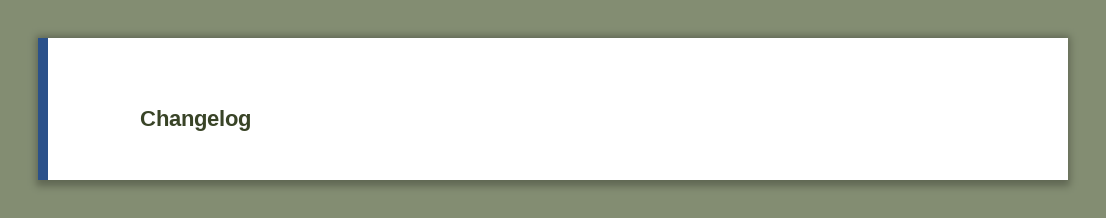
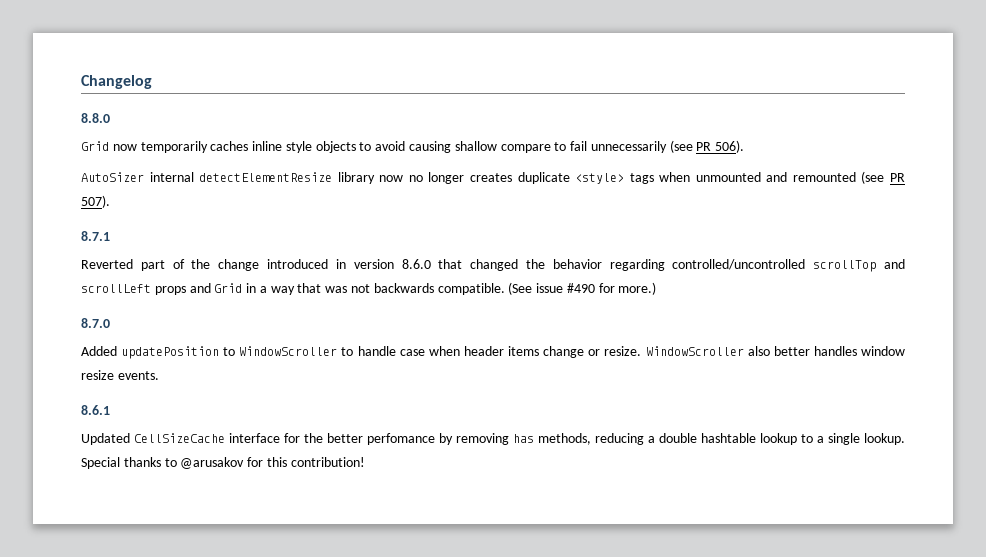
+ 8.8.0
+ Grid now temporarily caches inline style objects to avoid causing shallow compare to fail unnecessarily (see PR 506).
+ AutoSizer internal detectElementResize library now no longer creates duplicate <style> tags when unmounted and remounted (see PR 507).
+ 8.7.1
+ Reverted part of the change introduced in version 8.6.0 that changed the behavior regarding controlled/uncontrolled scrollTop and scrollLeft props and Grid in a way that was not backwards compatible. (See issue #490 for more.)
+ 8.7.0
+ Added updatePosition to WindowScroller to handle case when header items change or resize. WindowScroller also better handles window resize events.
+ 8.6.1
+ Updated CellSizeCache interface for the better perfomance by removing has methods, reducing a double hashtable lookup to a single lookup. Special thanks to @arusakov for this contribution!

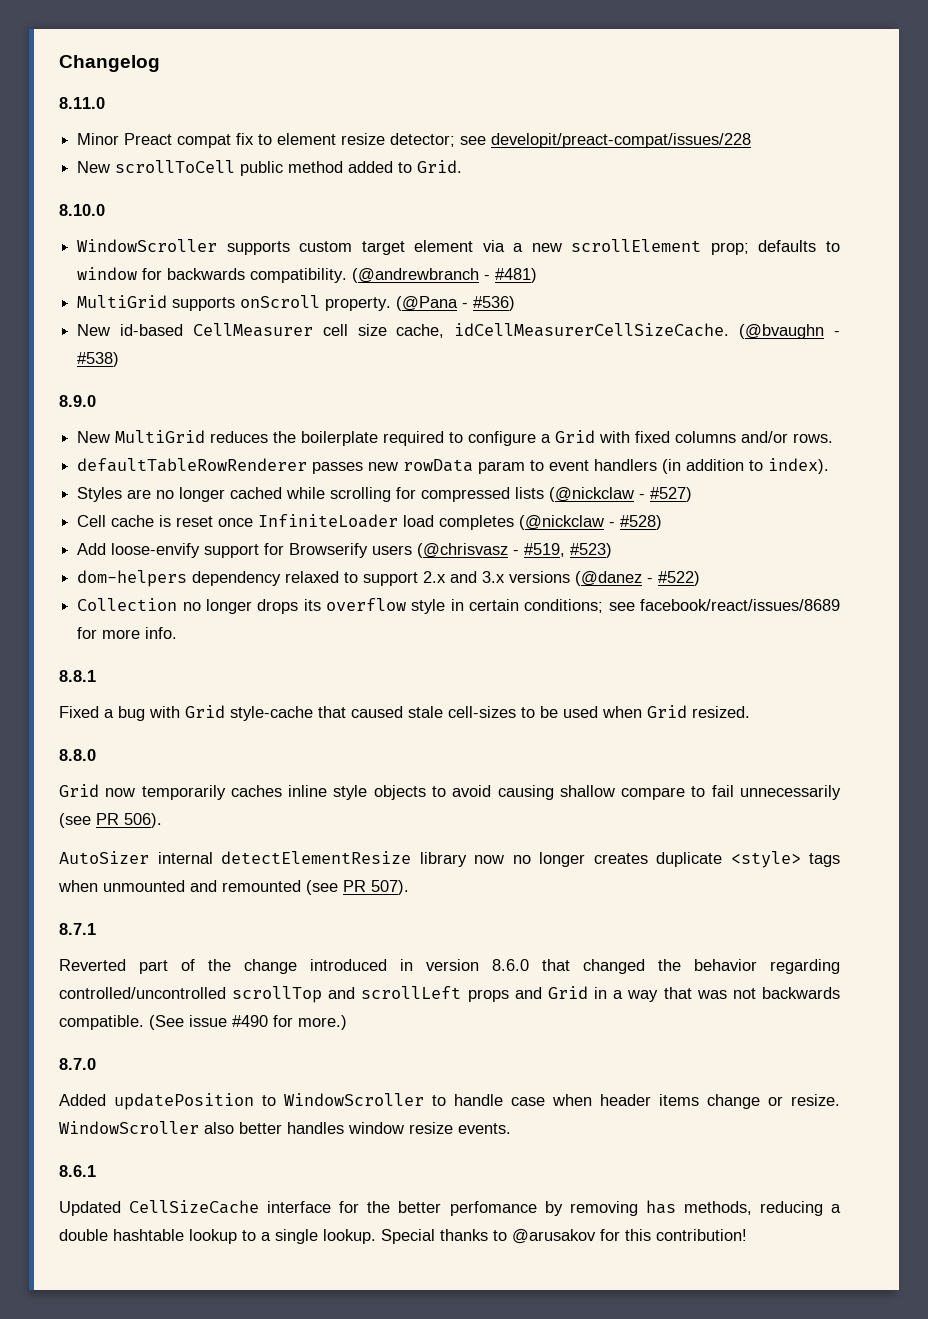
+ 8.11.0
+ Minor Preact compat fix to element resize detector; see developit/preact-compat/issues/228
+ New scrollToCell public method added to Grid.
+ 8.10.0
+ WindowScroller supports custom target element via a new scrollElement prop; defaults to window for backwards compatibility. (@andrewbranch - #481)
+ MultiGrid supports onScroll property. (@Pana - #536)
+ New id-based CellMeasurer cell size cache, idCellMeasurerCellSizeCache. (@bvaughn - #538)
+ 8.9.0
+ New MultiGrid reduces the boilerplate required to configure a Grid with fixed columns and/or rows.
+ defaultTableRowRenderer passes new rowData param to event handlers (in addition to index).
+ Styles are no longer cached while scrolling for compressed lists (@nickclaw - #527)
+ Cell cache is reset once InfiniteLoader load completes (@nickclaw - #528)
+ Add loose-envify support for Browserify users (@chrisvasz - #519, #523)
+ dom-helpers dependency relaxed to support 2.x and 3.x versions (@danez - #522)
+ Collection no longer drops its overflow style in certain conditions; see facebook/react/issues/8689 for more info.
+ 8.8.1
+ Fixed a bug with Grid style-cache that caused stale cell-sizes to be used when Grid resized.

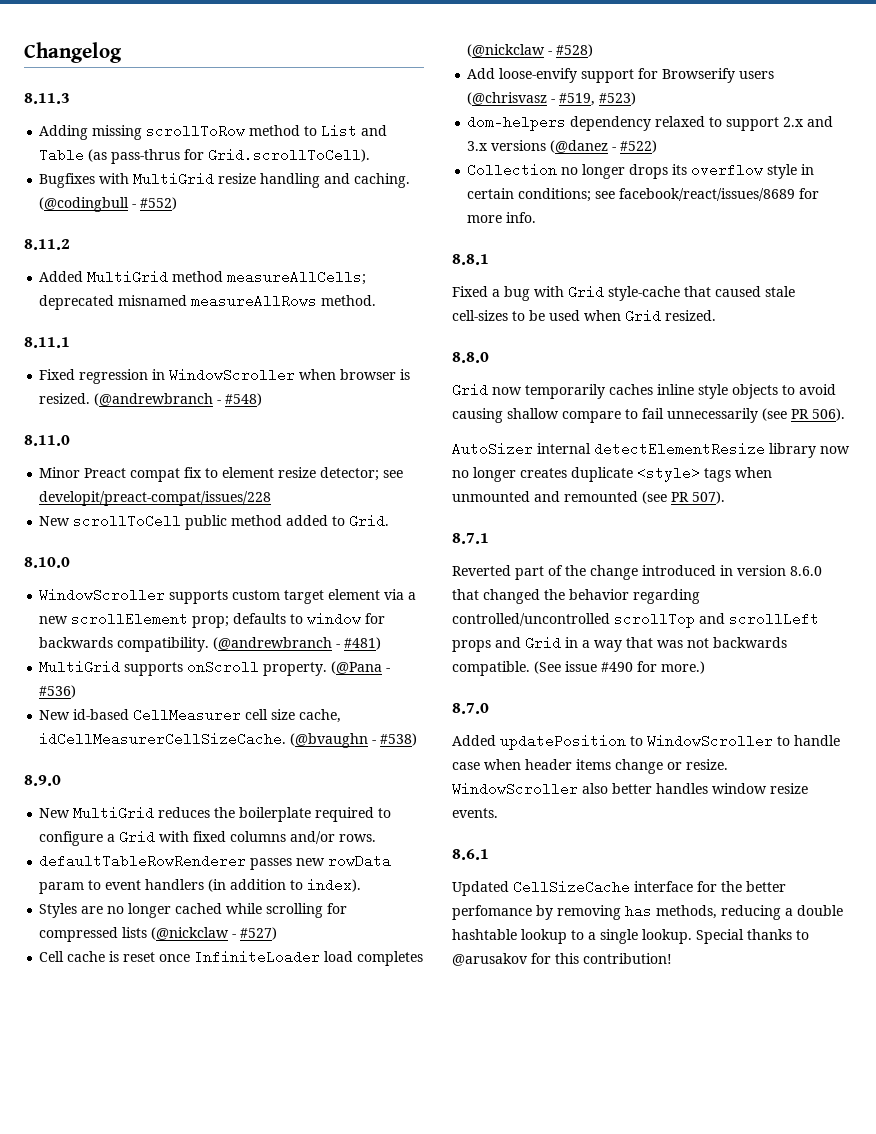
+ 8.11.3
+ Adding missing scrollToRow method to List and Table (as pass-thrus for Grid.scrollToCell).
+ Bugfixes with MultiGrid resize handling and caching. (@codingbull - #552)
+ 8.11.2
+ Added MultiGrid method measureAllCells; deprecated misnamed measureAllRows method.
+ 8.11.1
+ Fixed regression in WindowScroller when browser is resized. (@andrewbranch - #548)

